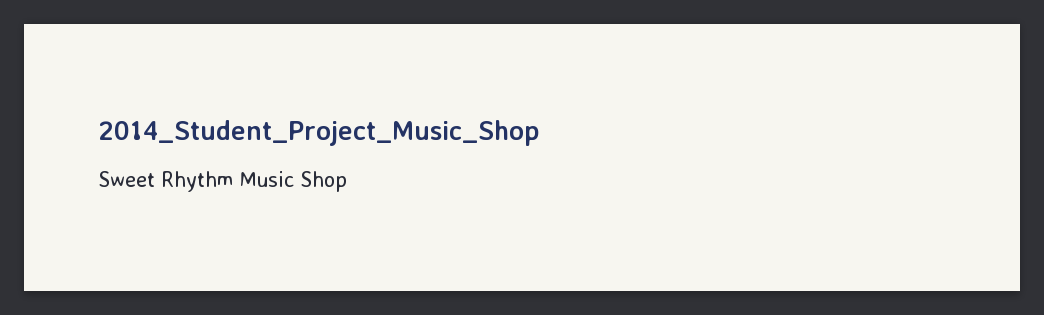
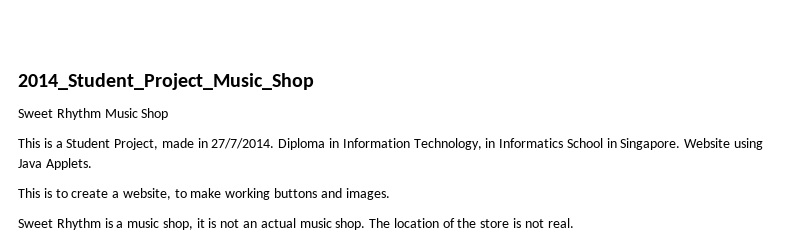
+ This is a Student Project, made in 27/7/2014. Diploma in Information Technology, in Informatics School in Singapore. Website using Java Applets.
+ This is to create a website, to make working buttons and images.
+ Sweet Rhythm is a music shop, it is not an actual music shop. The location of the store is not real.

